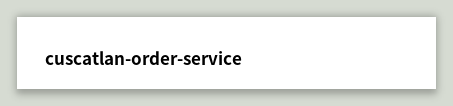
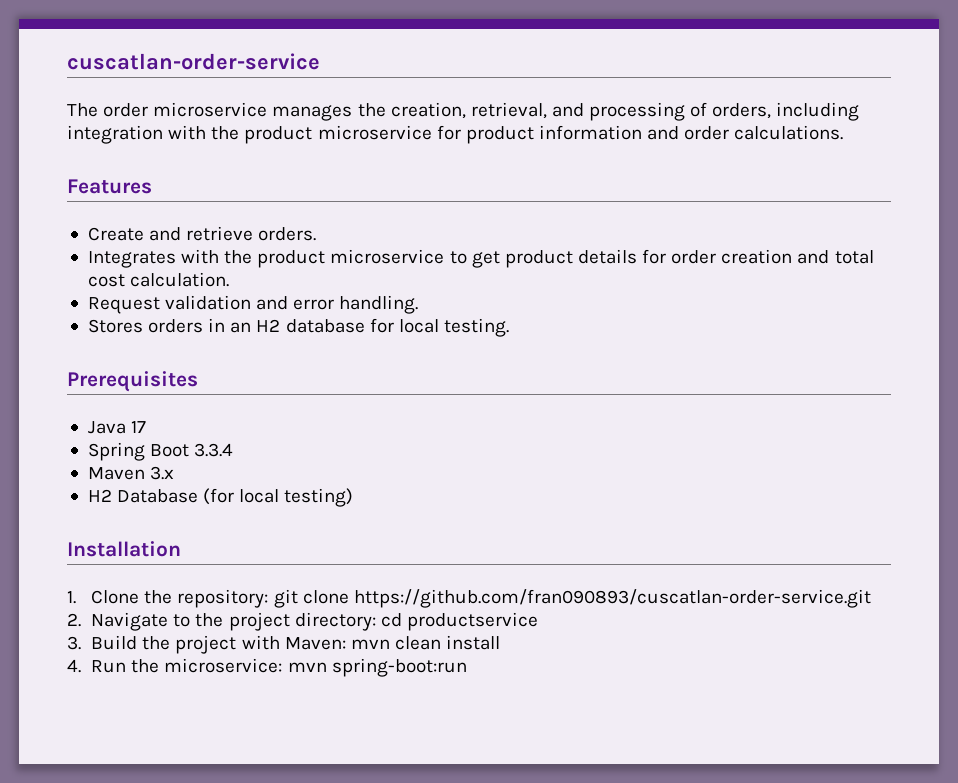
+ The order microservice manages the creation, retrieval, and processing of orders, including integration with the product microservice for product information and order calculations.
+ Features
+ Create and retrieve orders.
+ Integrates with the product microservice to get product details for order creation and total cost calculation.
+ Request validation and error handling.
+ Stores orders in an H2 database for local testing.
+ Prerequisites
+ Java 17
+ Spring Boot 3.3.4
+ Maven 3.x
+ H2 Database (for local testing)
+ Installation
+ 1. Clone the repository: git clone https://github.com/fran090893/cuscatlan-order-service.git
+ 2. Navigate to the project directory: cd productservice
+ 3. Build the project with Maven: mvn clean install
+ 4. Run the microservice: mvn spring-boot:run

